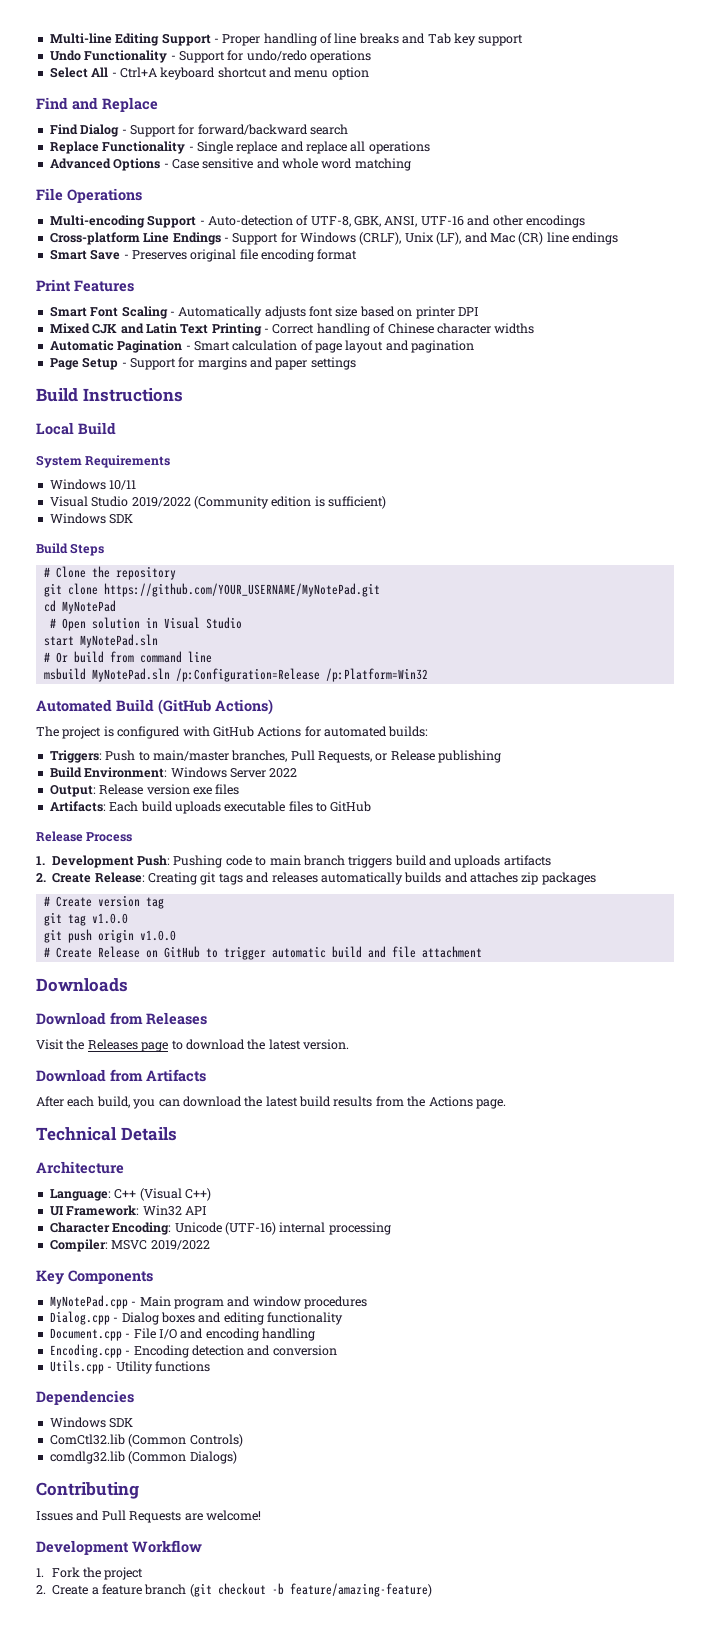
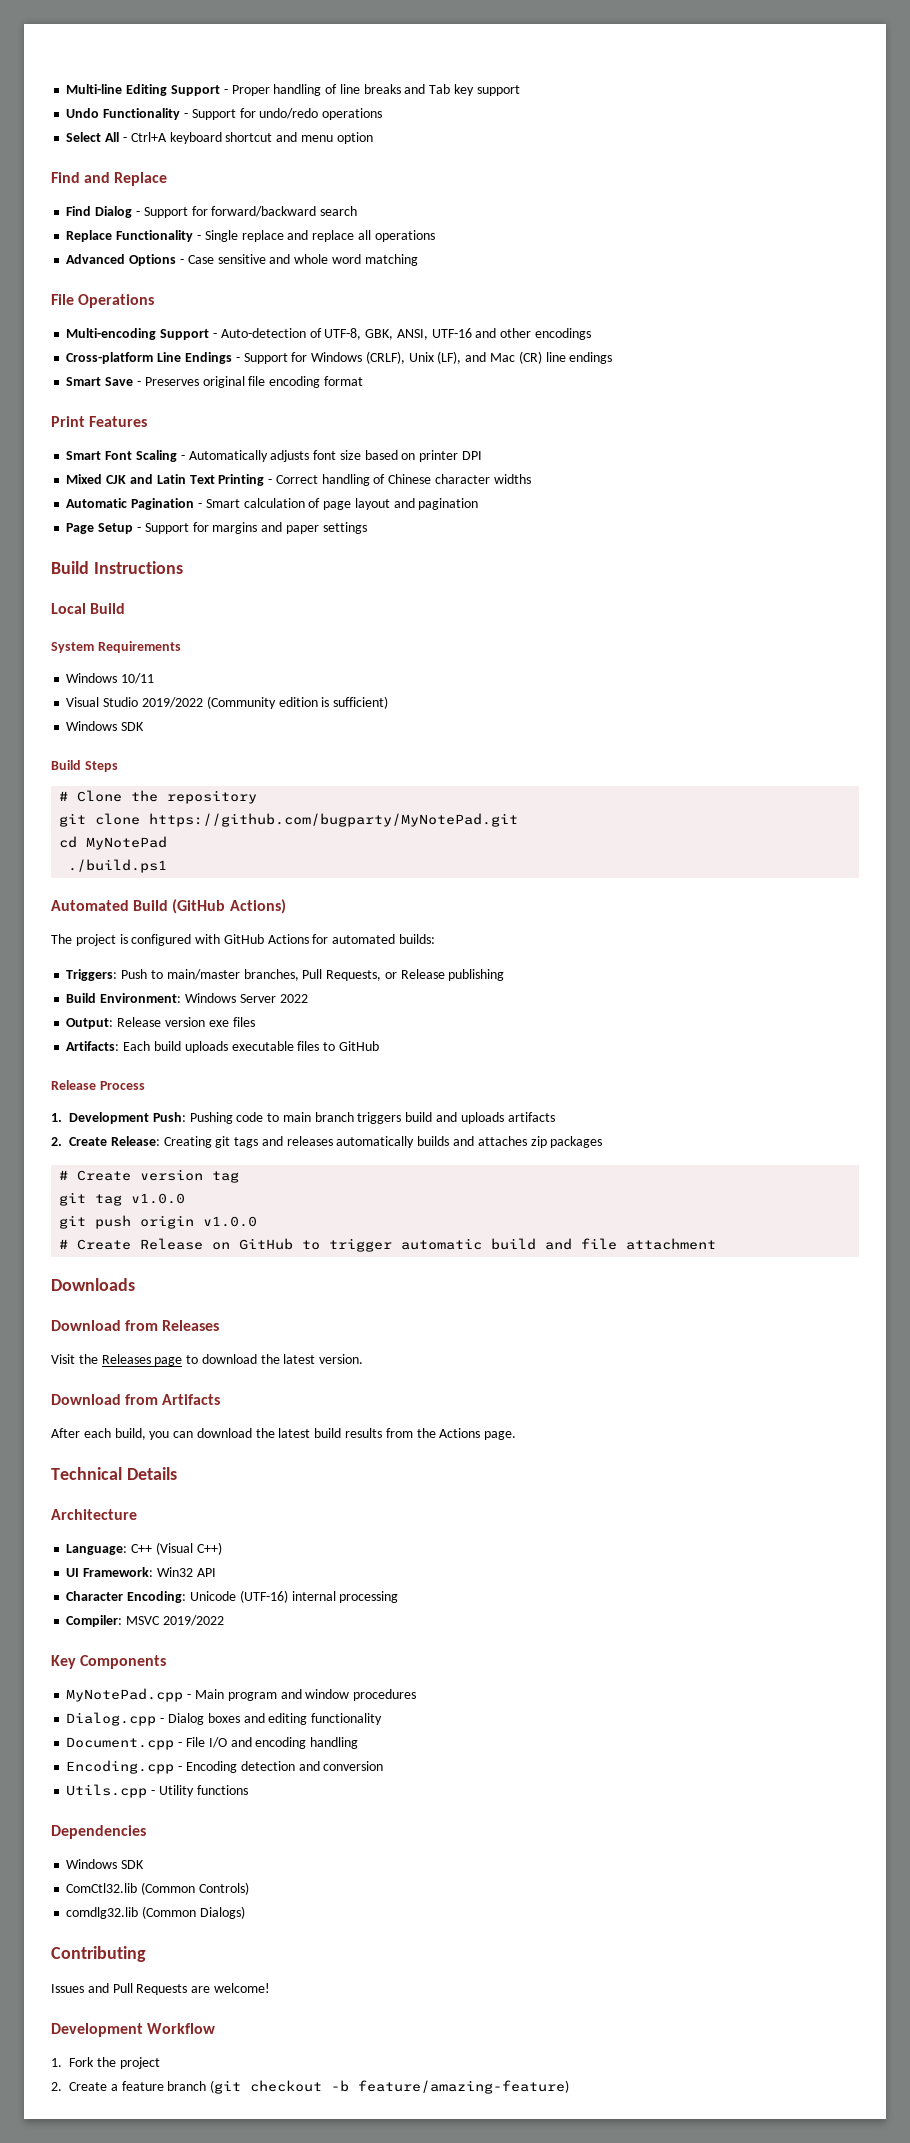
- git clone https://github.com/YOUR_USERNAME/MyNotePad.git
+ git clone https://github.com/bugparty/MyNotePad.git
- # Open solution in Visual Studio
- start MyNotePad.sln
- # Or build from command line
- msbuild MyNotePad.sln /p:Configuration=Release /p:Platform=Win32
+ ./build.ps1

